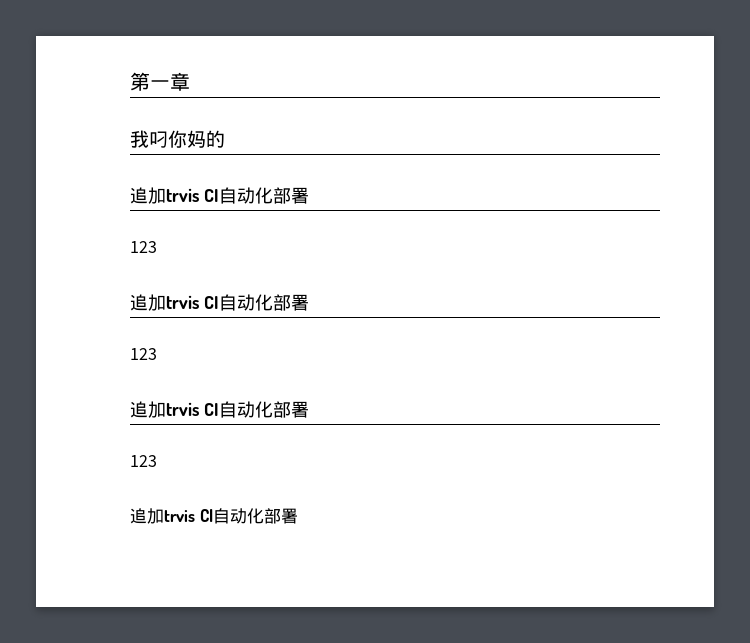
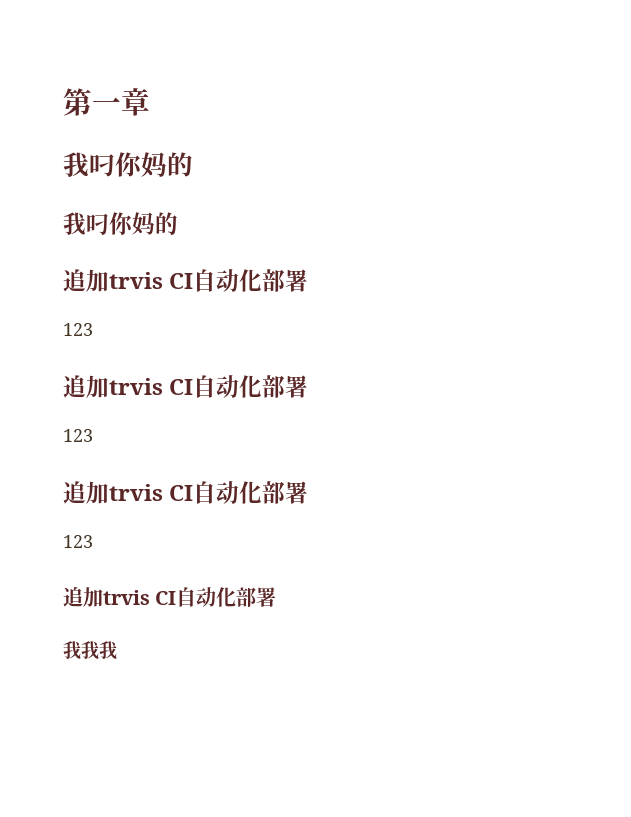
  第一章
+ 我叼你妈的
+ 我我我

